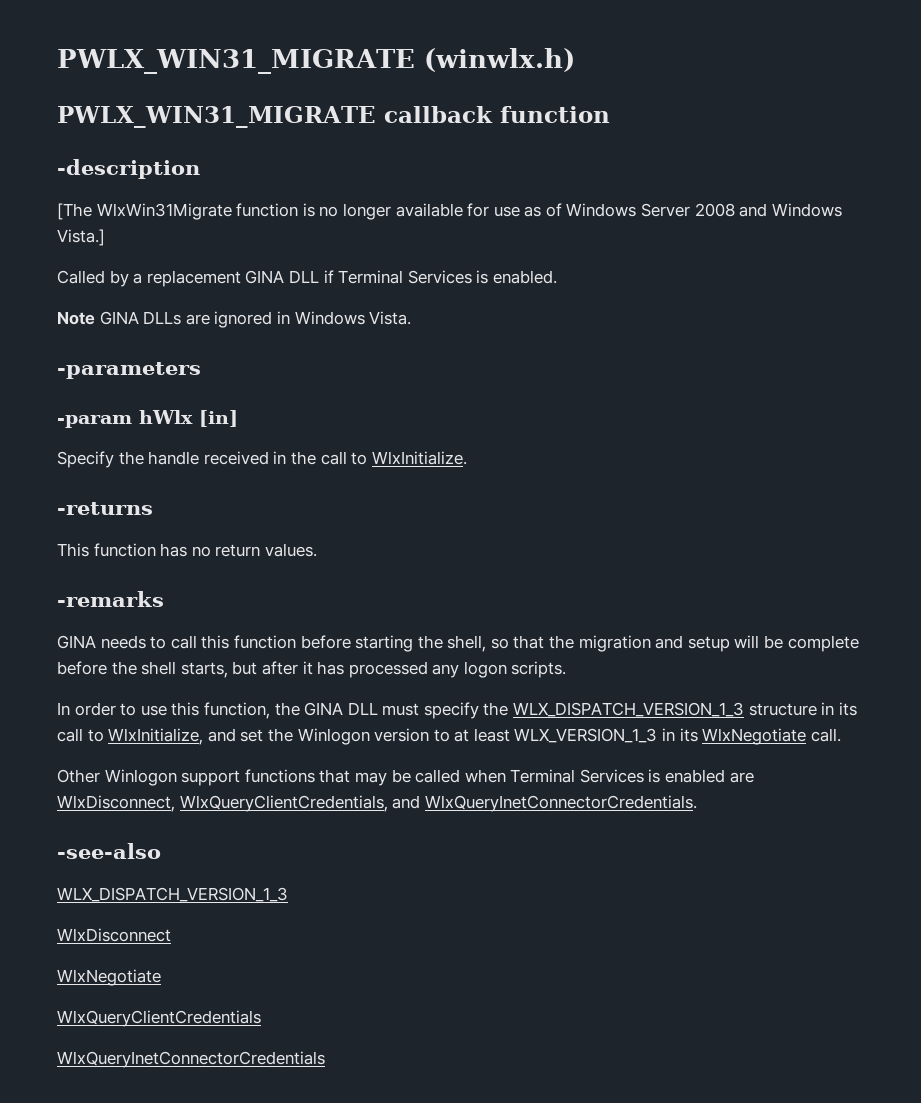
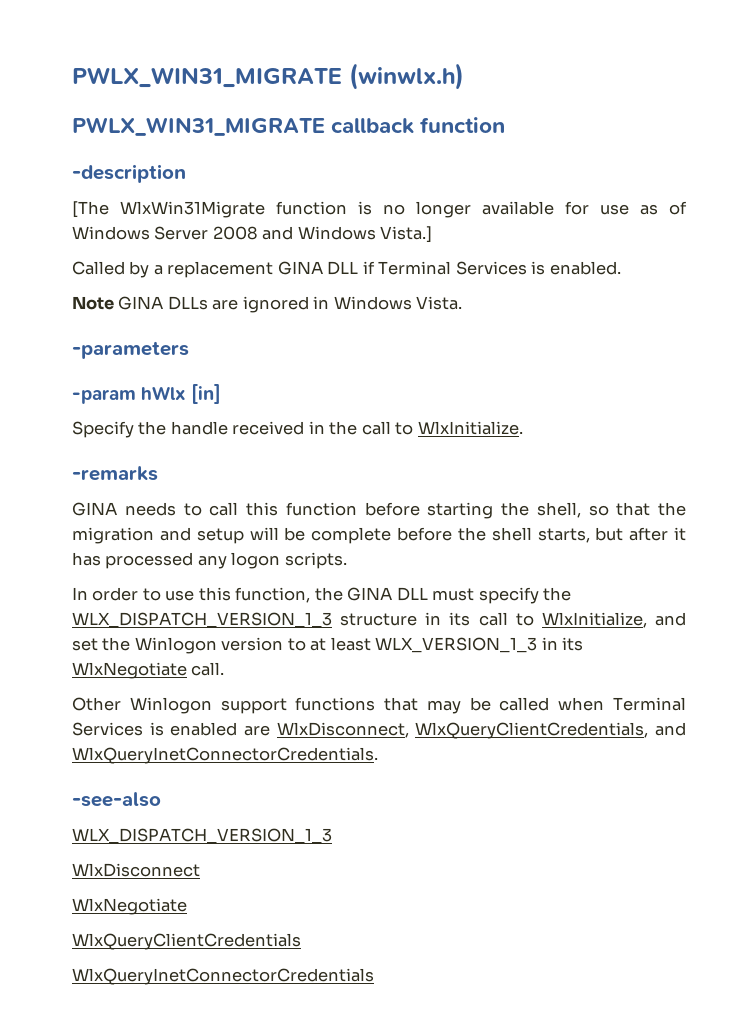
- -returns
- This function has no return values.

